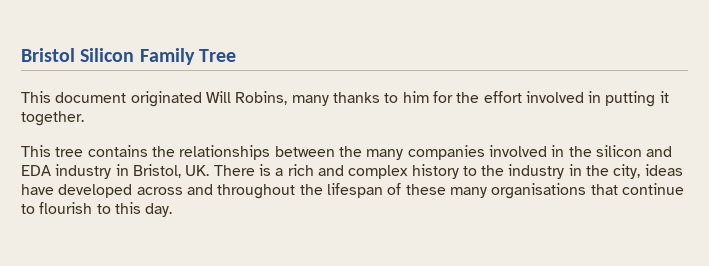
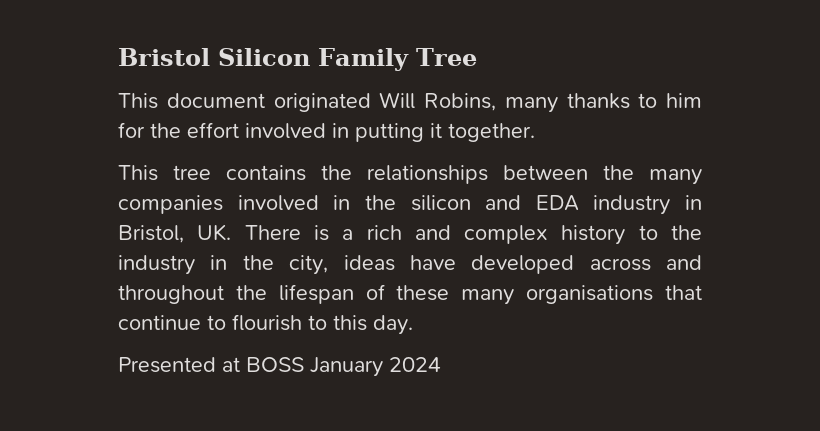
+ Presented at BOSS January 2024

